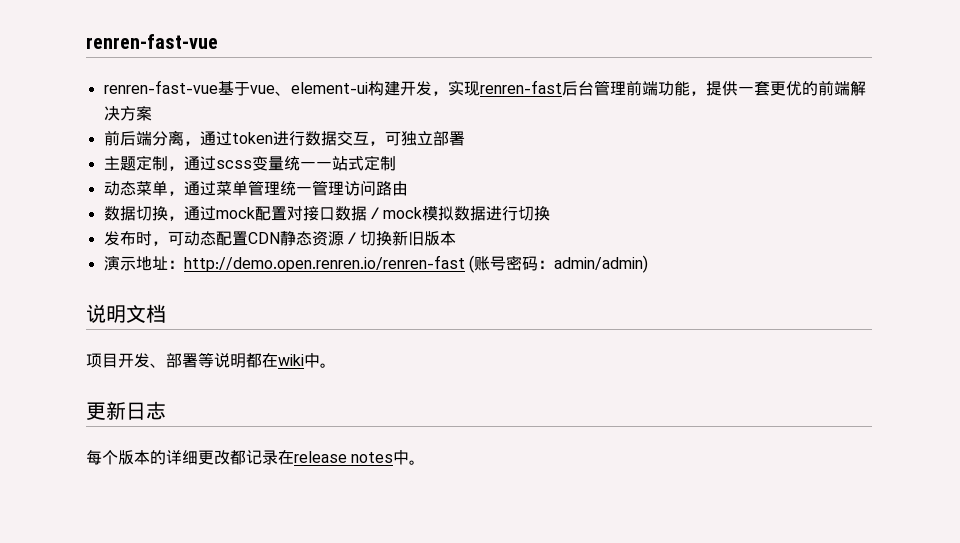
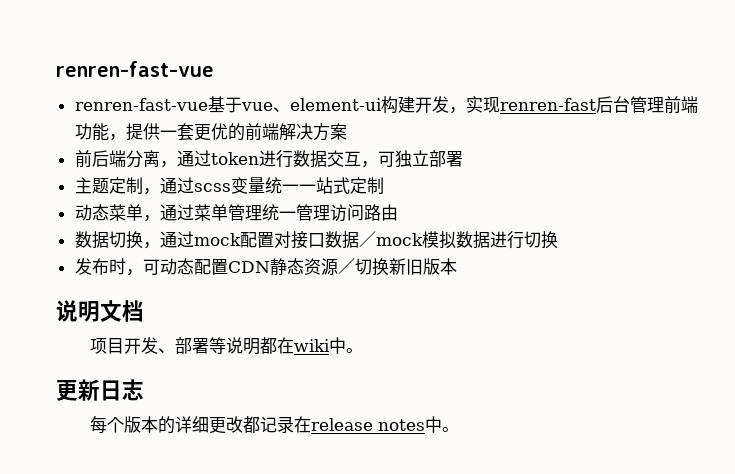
- 演示地址：http://demo.open.renren.io/renren-fast (账号密码：admin/admin)

